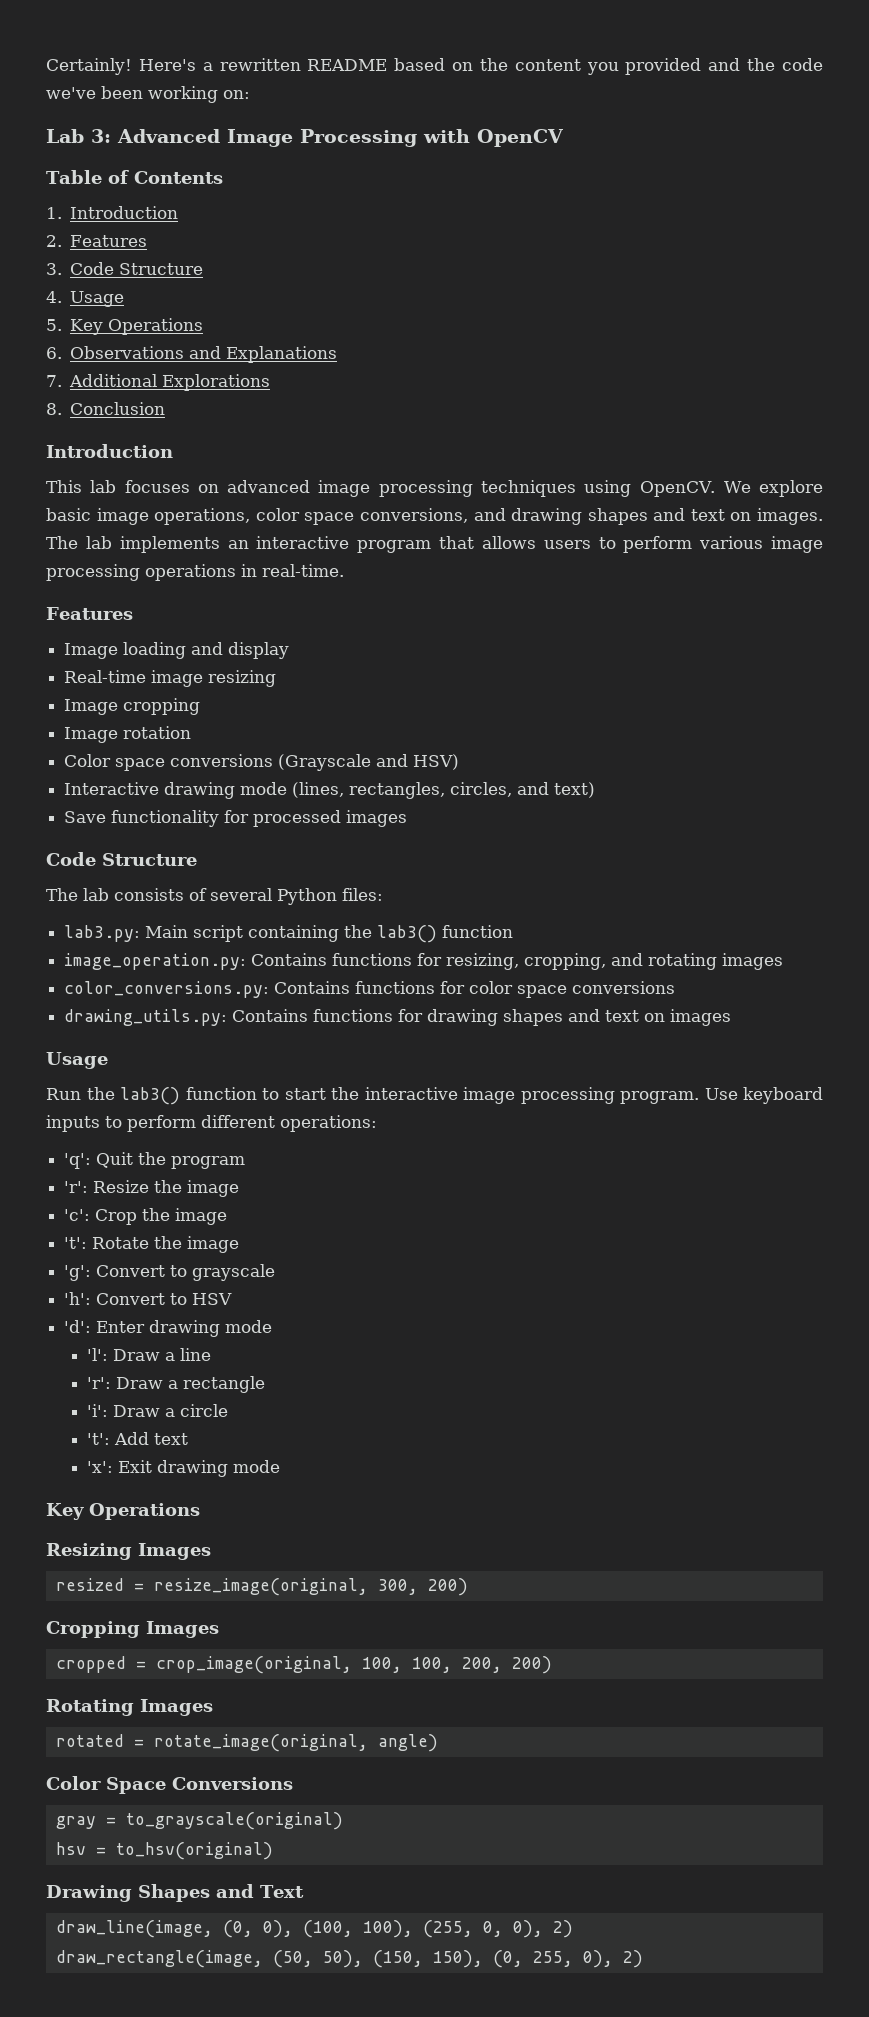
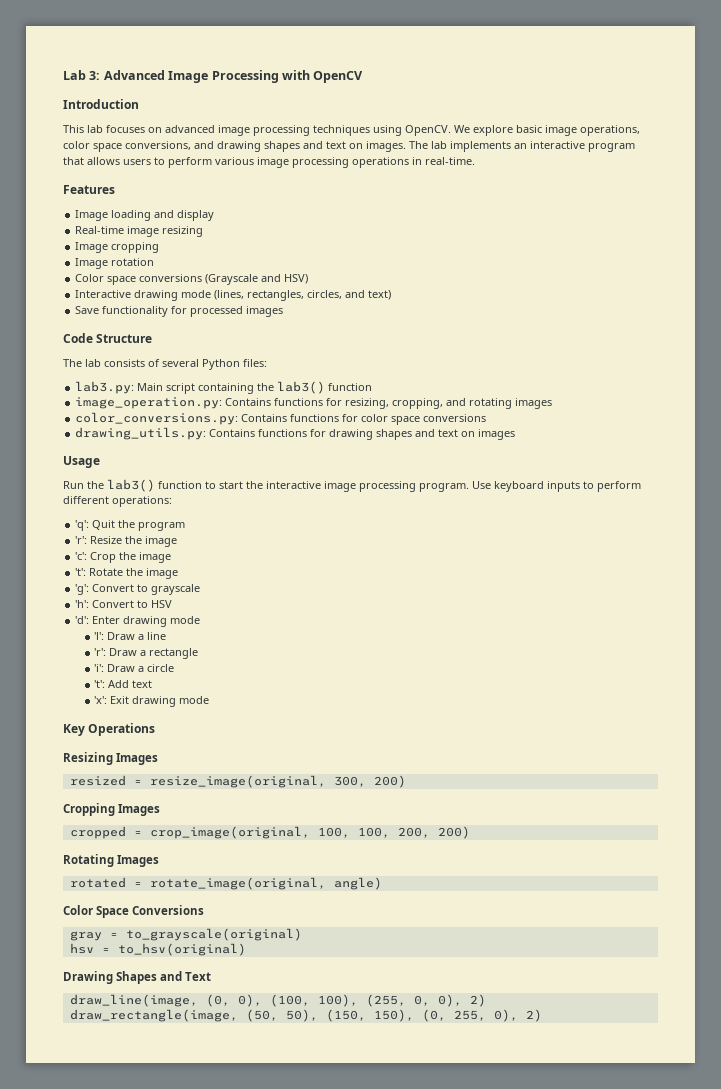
- Certainly! Here's a rewritten README based on the content you provided and the code we've been working on:
- Table of Contents
- 1. Introduction
- 2. Features
- 3. Code Structure
- 4. Usage
- 5. Key Operations
- 6. Observations and Explanations
- 7. Additional Explorations
- 8. Conclusion

